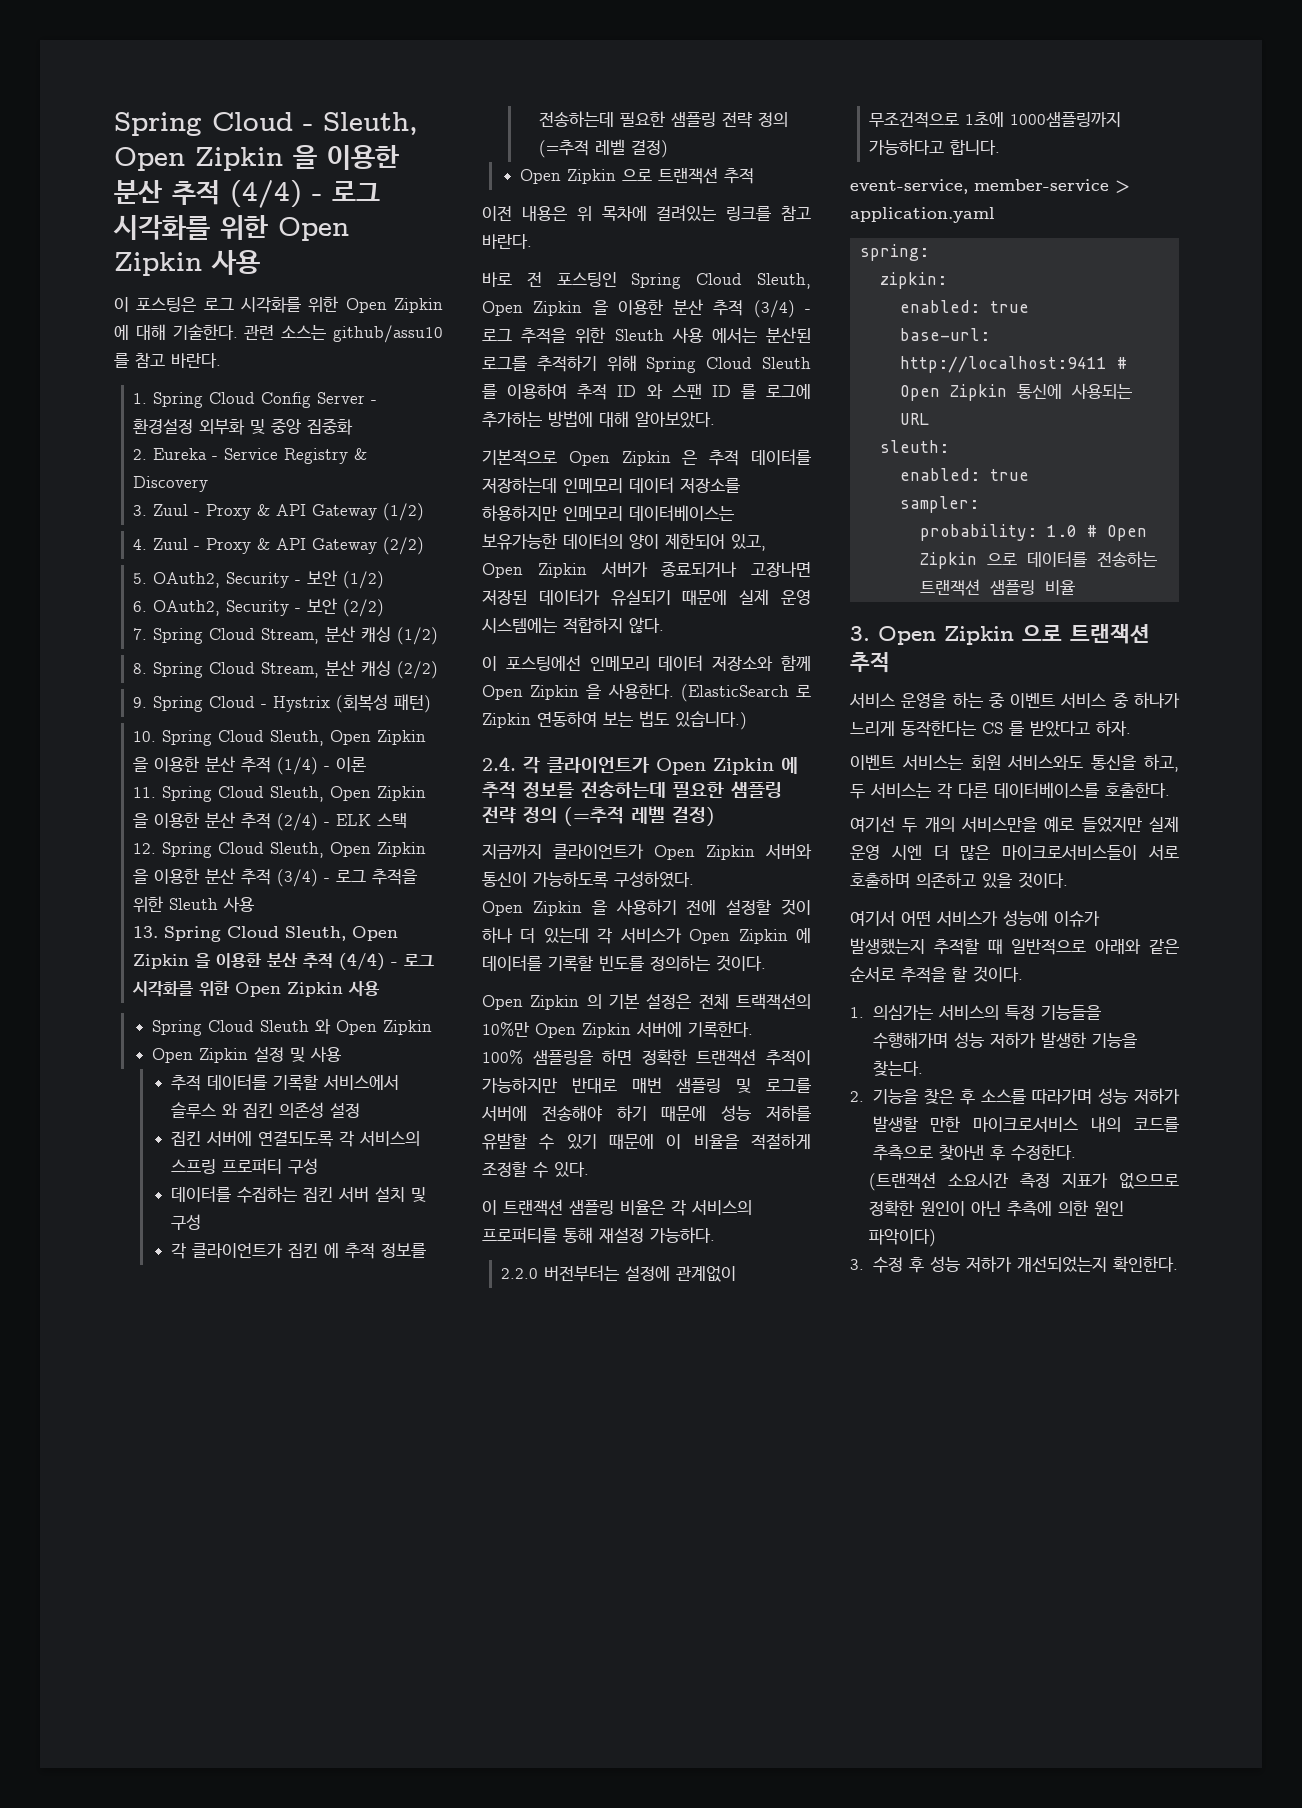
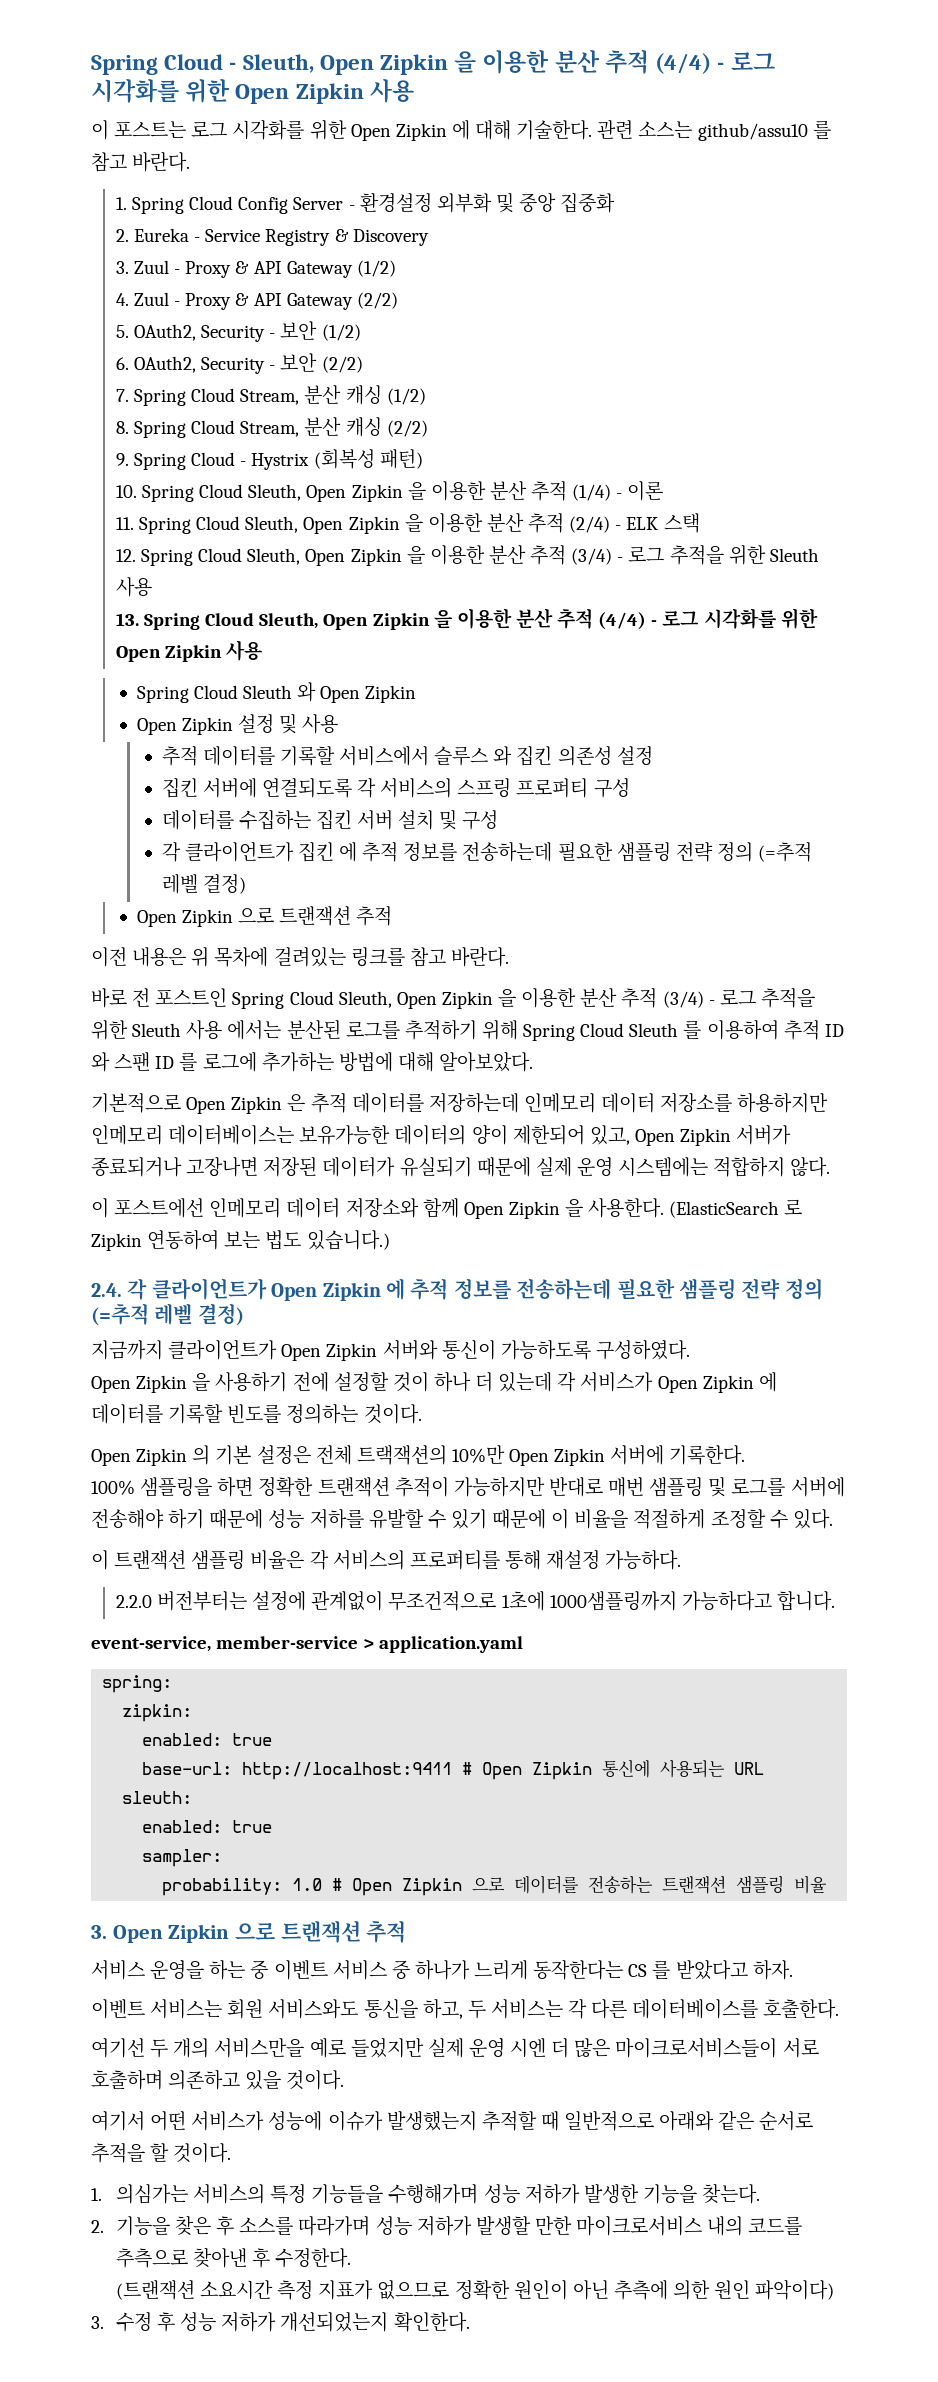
- 이 포스팅은 로그 시각화를 위한 Open Zipkin 에 대해 기술한다.
+ 이 포스트는 로그 시각화를 위한 Open Zipkin 에 대해 기술한다.
- 바로 전 포스팅인 Spring Cloud Sleuth, Open Zipkin 을 이용한 분산 추적 (3/4) - 로그 추적을 위한 Sleuth 사용 에서는 분산된 로그를 추적하기 위해 Spring Cloud Sleuth 를 이용하여 추적 ID 와 스팬 ID 를 로그에 추가하는 방법에 대해 알아보았다.
+ 바로 전 포스트인 Spring Cloud Sleuth, Open Zipkin 을 이용한 분산 추적 (3/4) - 로그 추적을 위한 Sleuth 사용 에서는 분산된 로그를 추적하기 위해 Spring Cloud Sleuth 를 이용하여 추적 ID 와 스팬 ID 를 로그에 추가하는 방법에 대해 알아보았다.
- 이 포스팅에선 인메모리 데이터 저장소와 함께 Open Zipkin 을 사용한다.
+ 이 포스트에선 인메모리 데이터 저장소와 함께 Open Zipkin 을 사용한다.

